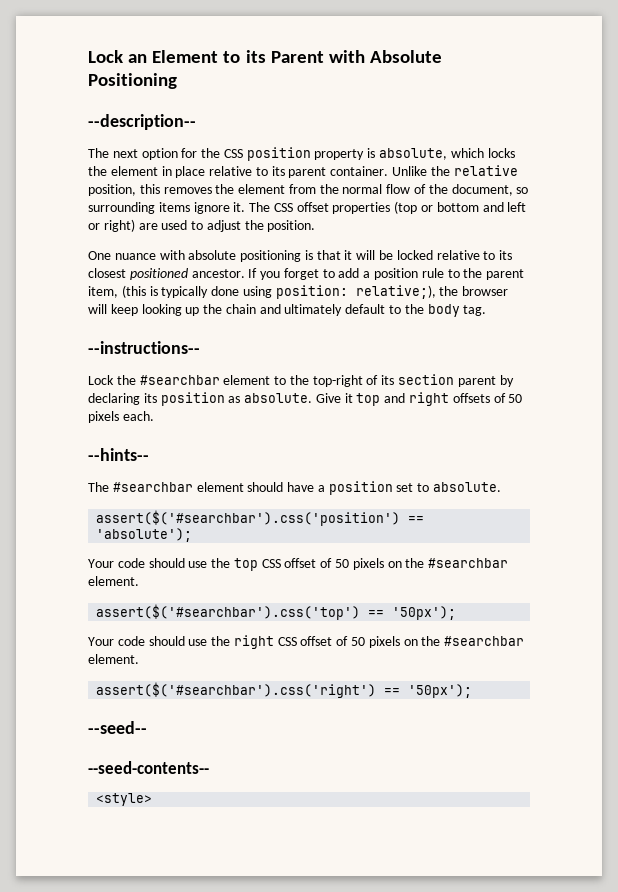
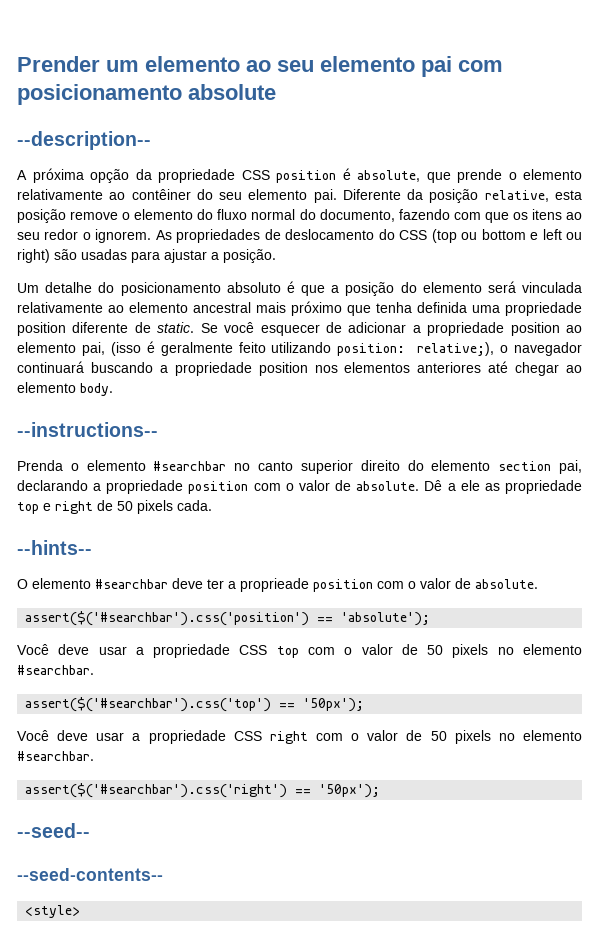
- Lock an Element to its Parent with Absolute Positioning
+ Prender um elemento ao seu elemento pai com posicionamento absolute
  --description--
- The next option for the CSS position property is absolute, which locks the element in place relative to its parent container. Unlike the relative position, this removes the element from the normal flow of the document, so surrounding items ignore it. The CSS offset properties (top or bottom and left or right) are used to adjust the position.
- One nuance with absolute positioning is that it will be locked relative to its closest positioned ancestor. If you forget to add a position rule to the parent item, (this is typically done using position: relative;), the browser will keep looking up the chain and ultimately default to the body tag.
+ A próxima opção da propriedade CSS position é absolute, que prende o elemento relativamente ao contêiner do seu elemento pai. Diferente da posição relative, esta posição remove o elemento do fluxo normal do documento, fazendo com que os itens ao seu redor o ignorem. As propriedades de deslocamento do CSS (top ou bottom e left ou right) são usadas para ajustar a posição.
+ Um detalhe do posicionamento absoluto é que a posição do elemento será vinculada relativamente ao elemento ancestral mais próximo que tenha definida uma propriedade position diferente de static. Se você esquecer de adicionar a propriedade position ao elemento pai, (isso é geralmente feito utilizando position: relative;), o navegador continuará buscando a propriedade position nos elementos anteriores até chegar ao elemento body.
  --instructions--
- Lock the #searchbar element to the top-right of its section parent by declaring its position as absolute. Give it top and right offsets of 50 pixels each.
+ Prenda o elemento #searchbar no canto superior direito do elemento section pai, declarando a propriedade position com o valor de absolute. Dê a ele as propriedade top e right de 50 pixels cada.
- The #searchbar element should have a position set to absolute.
+ O elemento #searchbar deve ter a proprieade position com o valor de absolute.
  assert($('#searchbar').css('position') == 'absolute');
- Your code should use the top CSS offset of 50 pixels on the #searchbar element.
+ Você deve usar a propriedade CSS top com o valor de 50 pixels no elemento #searchbar.
  assert($('#searchbar').css('top') == '50px');
- Your code should use the right CSS offset of 50 pixels on the #searchbar element.
+ Você deve usar a propriedade CSS right com o valor de 50 pixels no elemento #searchbar.

